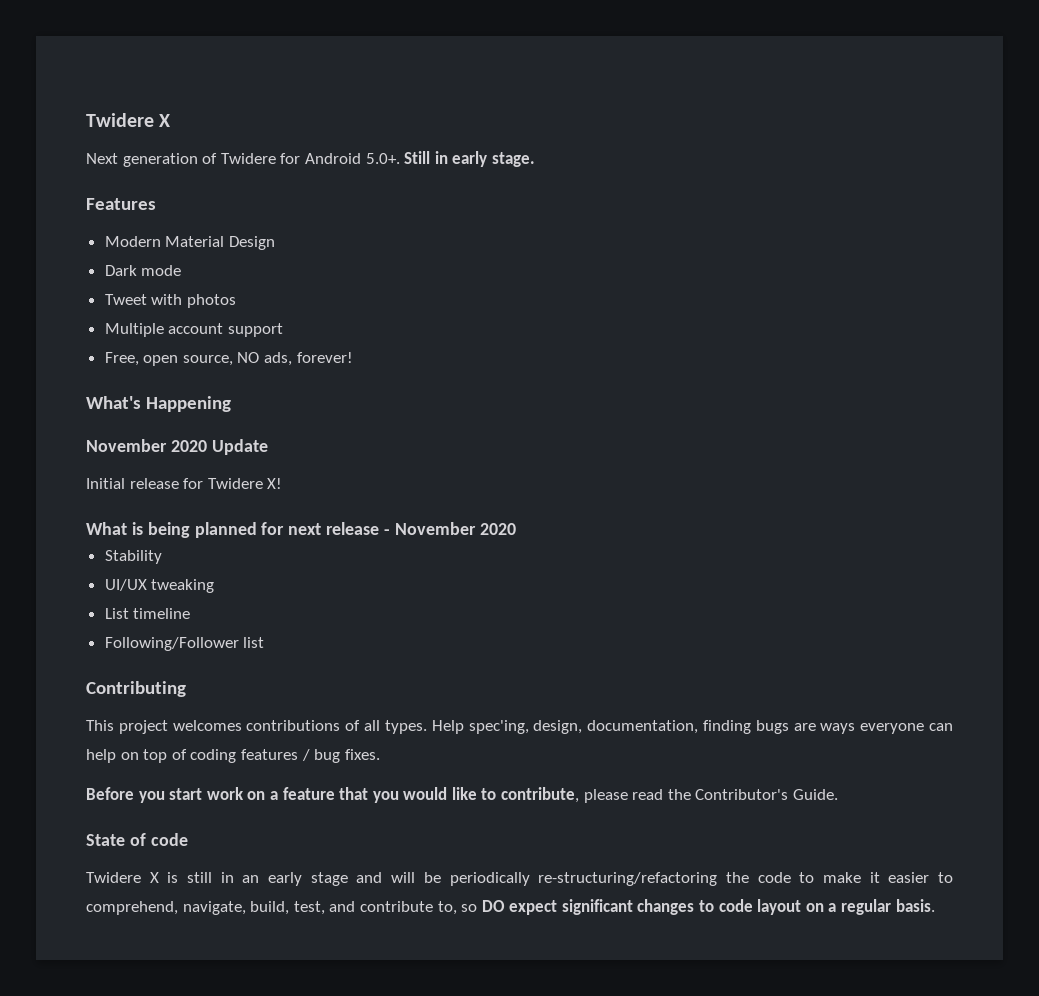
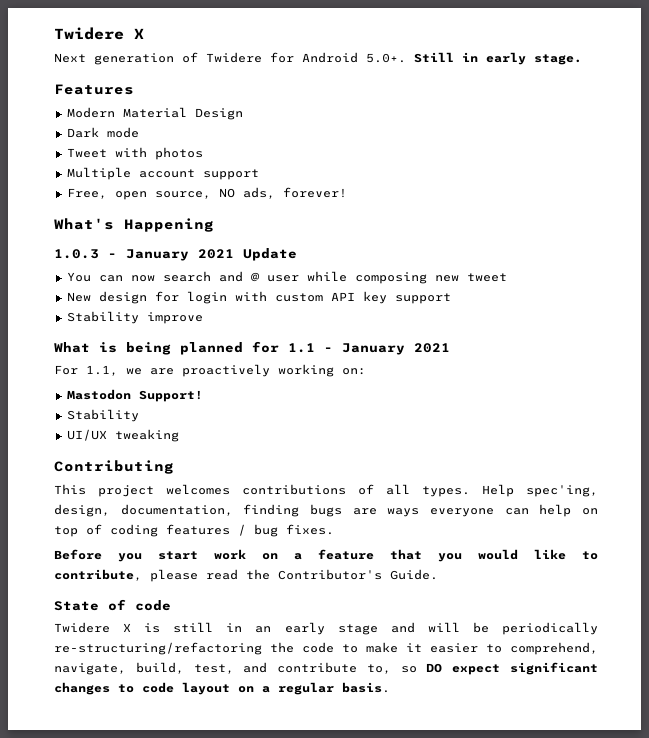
- November 2020 Update
- Initial release for Twidere X!
+ 1.0.3 - January 2021 Update
+ You can now search and @ user while composing new tweet
+ New design for login with custom API key support
+ Stability improve
- What is being planned for next release - November 2020
+ What is being planned for 1.1 - January 2021
+ For 1.1, we are proactively working on:
+ Mastodon Support!
- List timeline
- Following/Follower list

